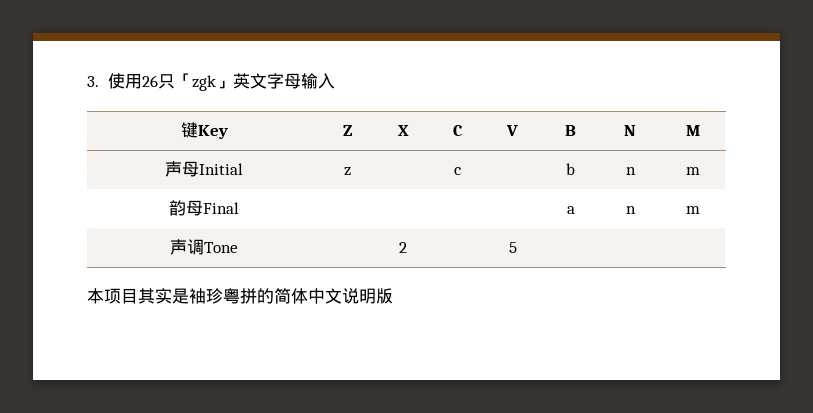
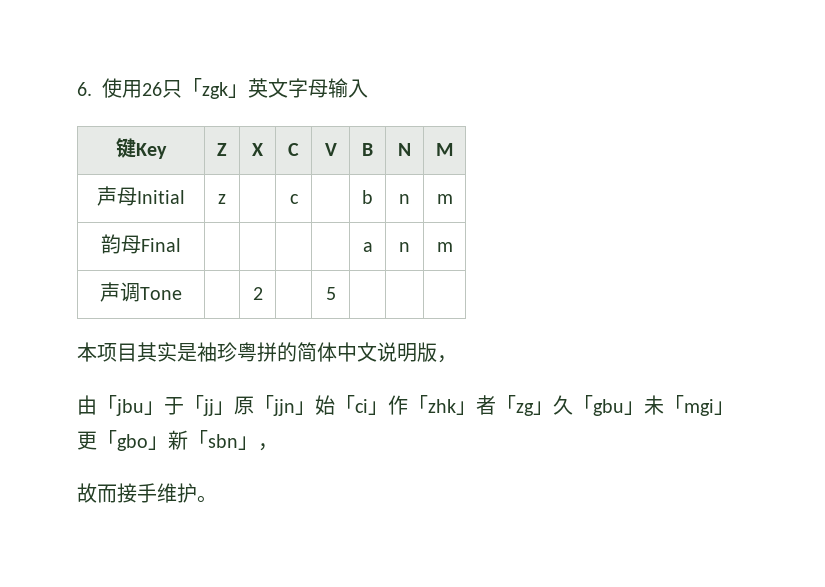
- 3.使用26只「zgk」英文字母输入
+ 6.使用26只「zgk」英文字母输入
- 本项目其实是袖珍粤拼的简体中文说明版
+ 本项目其实是袖珍粤拼的简体中文说明版，
+ 由「jbu」于「jj」原「jjn」始「ci」作「zhk」者「zg」久「gbu」未「mgi」更「gbo」新「sbn」，
+ 故而接手维护。

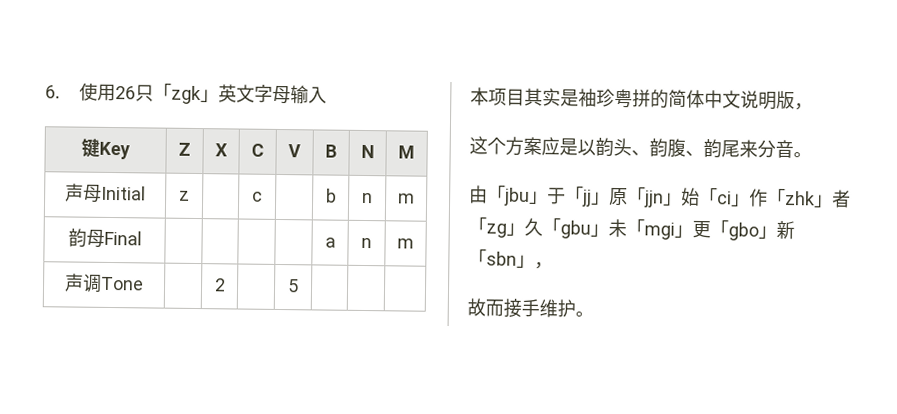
+ 这个方案应是以韵头、韵腹、韵尾来分音。

